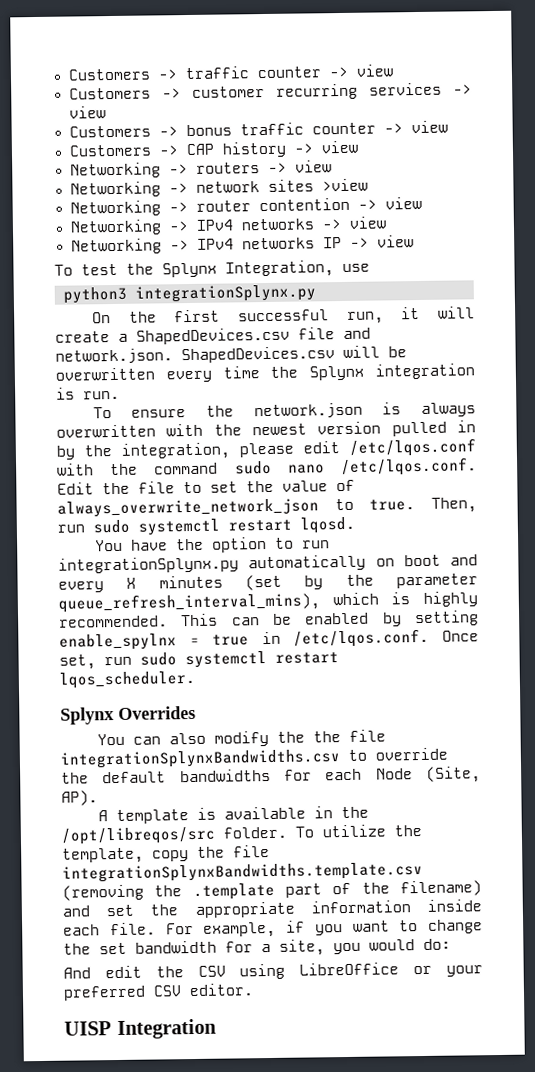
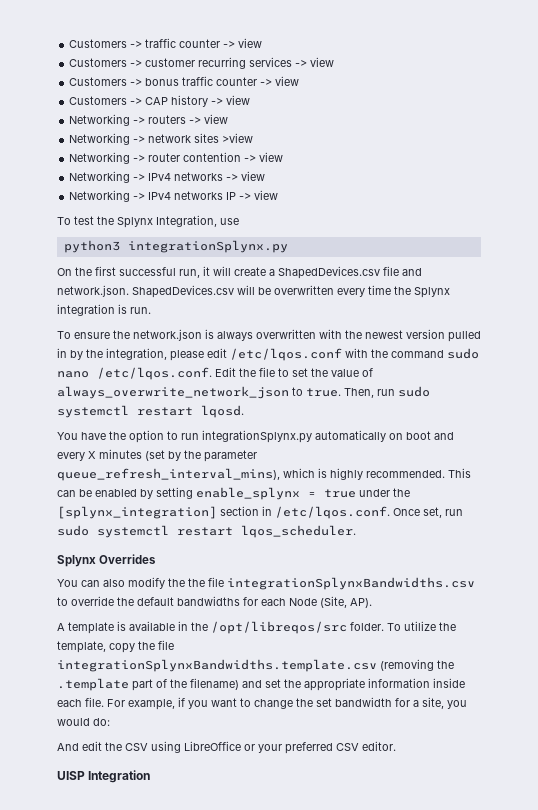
- This can be enabled by setting enable_spylnx = true in /etc/lqos.conf. Once set, run sudo systemctl restart lqos_scheduler.
+ This can be enabled by setting enable_splynx = true under the [splynx_integration] section in /etc/lqos.conf. Once set, run sudo systemctl restart lqos_scheduler.

